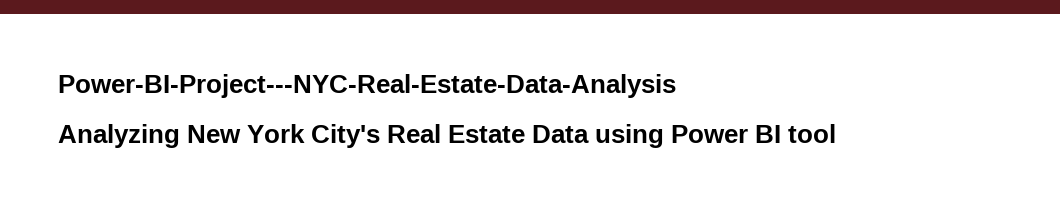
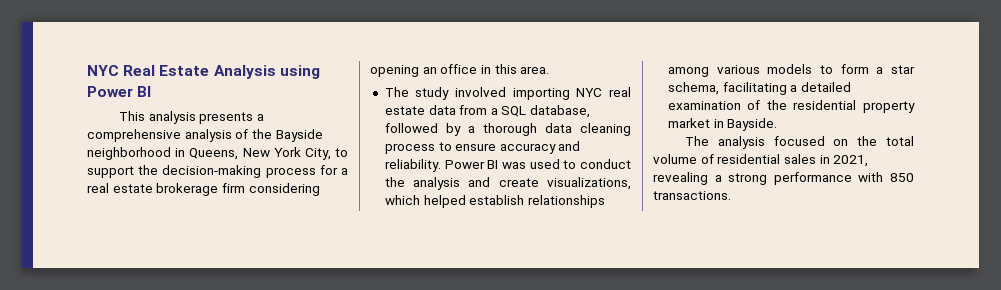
- Power-BI-Project---NYC-Real-Estate-Data-Analysis
- Analyzing New York City's Real Estate Data using Power BI tool
+ NYC Real Estate Analysis using Power BI
+ This analysis presents a comprehensive analysis of the Bayside neighborhood in Queens, New York City, to support the decision-making process for a real estate brokerage firm considering opening an office in this area.
+ The study involved importing NYC real estate data from a SQL database, followed by a thorough data cleaning process to ensure accuracy and reliability. Power BI was used to conduct the analysis and create visualizations, which helped establish relationships among various models to form a star schema, facilitating a detailed examination of the residential property market in Bayside.
+ The analysis focused on the total volume of residential sales in 2021, revealing a strong performance with 850 transactions.

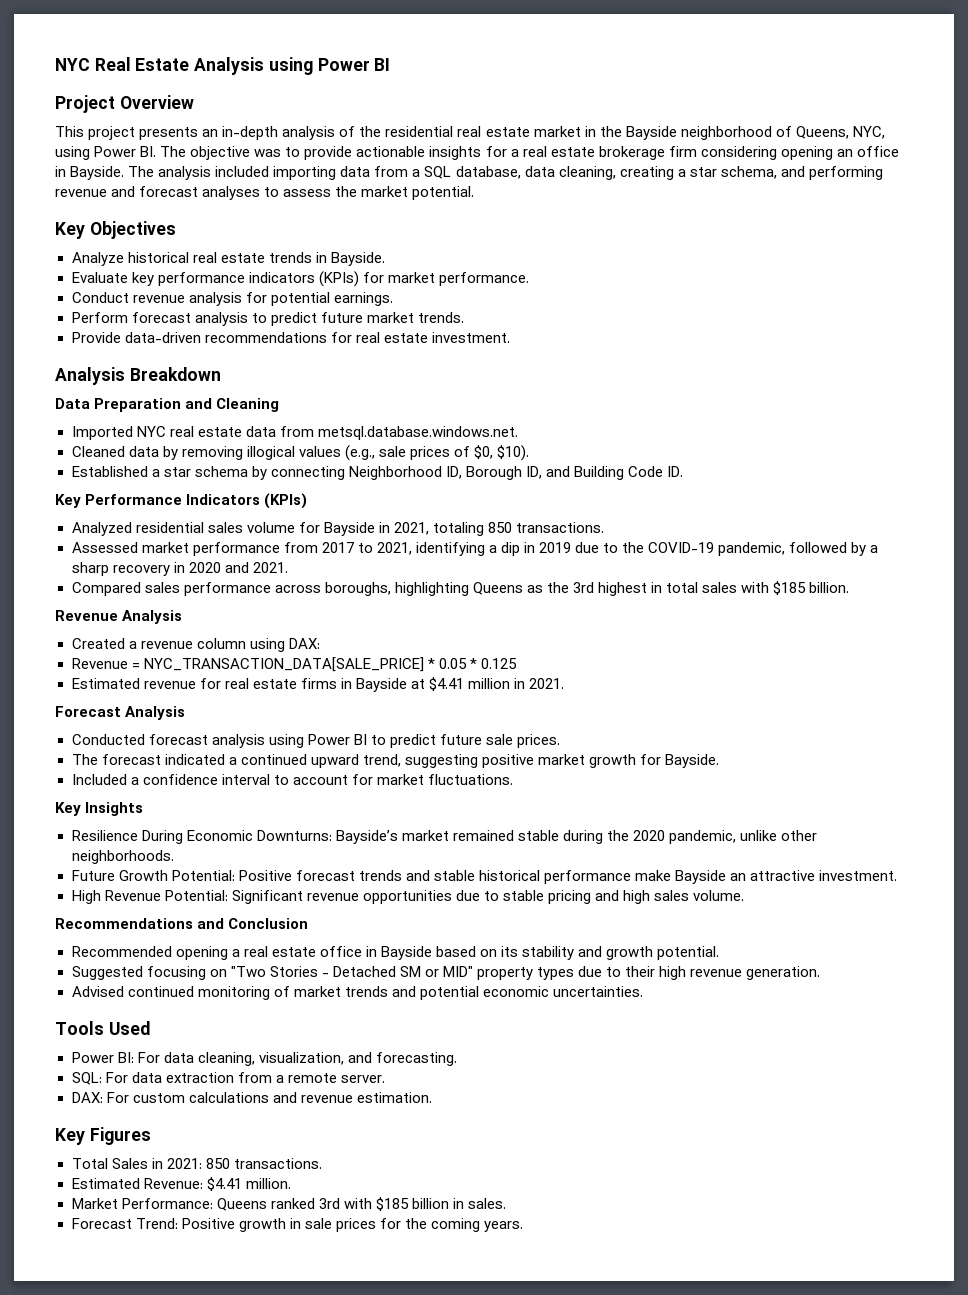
+ Project Overview
- This analysis presents a comprehensive analysis of the Bayside neighborhood in Queens, New York City, to support the decision-making process for a real estate brokerage firm considering opening an office in this area.
- The study involved importing NYC real estate data from a SQL database, followed by a thorough data cleaning process to ensure accuracy and reliability. Power BI was used to conduct the analysis and create visualizations, which helped establish relationships among various models to form a star schema, facilitating a detailed examination of the residential property market in Bayside.
- The analysis focused on the total volume of residential sales in 2021, revealing a strong performance with 850 transactions.
+ This project presents an in-depth analysis of the residential real estate market in the Bayside neighborhood of Queens, NYC, using Power BI. The objective was to provide actionable insights for a real estate brokerage firm considering opening an office in Bayside. The analysis included importing data from a SQL database, data cleaning, creating a star schema, and performing revenue and forecast analyses to assess the market potential.
+ Key Objectives
+ Analyze historical real estate trends in Bayside.
+ Evaluate key performance indicators (KPIs) for market performance.
+ Conduct revenue analysis for potential earnings.
+ Perform forecast analysis to predict future market trends.
+ Provide data-driven recommendations for real estate investment.
+ Analysis Breakdown
+ Data Preparation and Cleaning
+ Imported NYC real estate data from metsql.database.windows.net.
+ Cleaned data by removing illogical values (e.g., sale prices of $0, $10).
+ Established a star schema by connecting Neighborhood ID, Borough ID, and Building Code ID.
+ Key Performance Indicators (KPIs)
+ Analyzed residential sales volume for Bayside in 2021, totaling 850 transactions.
+ Assessed market performance from 2017 to 2021, identifying a dip in 2019 due to the COVID-19 pandemic, followed by a sharp recovery in 2020 and 2021.
+ Compared sales performance across boroughs, highlighting Queens as the 3rd highest in total sales with $185 billion.
+ Revenue Analysis
+ Created a revenue column using DAX:
+ Revenue = NYC_TRANSACTION_DATA[SALE_PRICE] * 0.05 * 0.125
+ Estimated revenue for real estate firms in Bayside at $4.41 million in 2021.
+ Forecast Analysis
+ Conducted forecast analysis using Power BI to predict future sale prices.
+ The forecast indicated a continued upward trend, suggesting positive market growth for Bayside.
+ Included a confidence interval to account for market fluctuations.
+ Key Insights
+ Resilience During Economic Downturns: Bayside’s market remained stable during the 2020 pandemic, unlike other neighborhoods.
+ Future Growth Potential: Positive forecast trends and stable historical performance make Bayside an attractive investment.
+ High Revenue Potential: Significant revenue opportunities due to stable pricing and high sales volume.
+ Recommendations and Conclusion
+ Recommended opening a real estate office in Bayside based on its stability and growth potential.
+ Suggested focusing on "Two Stories - Detached SM or MID" property types due to their high revenue generation.
+ Advised continued monitoring of market trends and potential economic uncertainties.
+ Tools Used
+ Power BI: For data cleaning, visualization, and forecasting.
+ SQL: For data extraction from a remote server.
+ DAX: For custom calculations and revenue estimation.
+ Key Figures
+ Total Sales in 2021: 850 transactions.
+ Estimated Revenue: $4.41 million.
+ Market Performance: Queens ranked 3rd with $185 billion in sales.
+ Forecast Trend: Positive growth in sale prices for the coming years.

